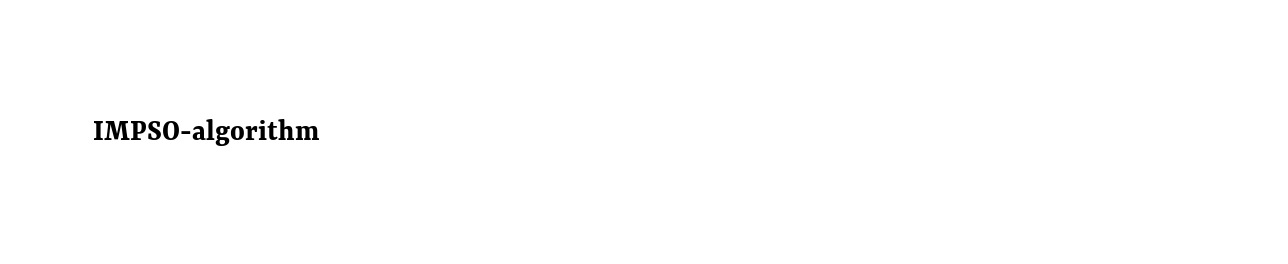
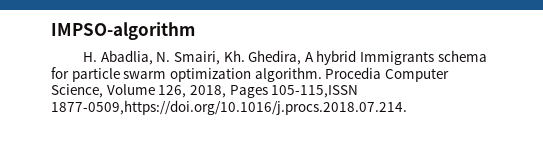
+ H. Abadlia, N. Smairi, Kh. Ghedira, A hybrid Immigrants schema for particle swarm optimization algorithm. Procedia Computer Science, Volume 126, 2018, Pages 105-115,ISSN 1877-0509,https://doi.org/10.1016/j.procs.2018.07.214.

